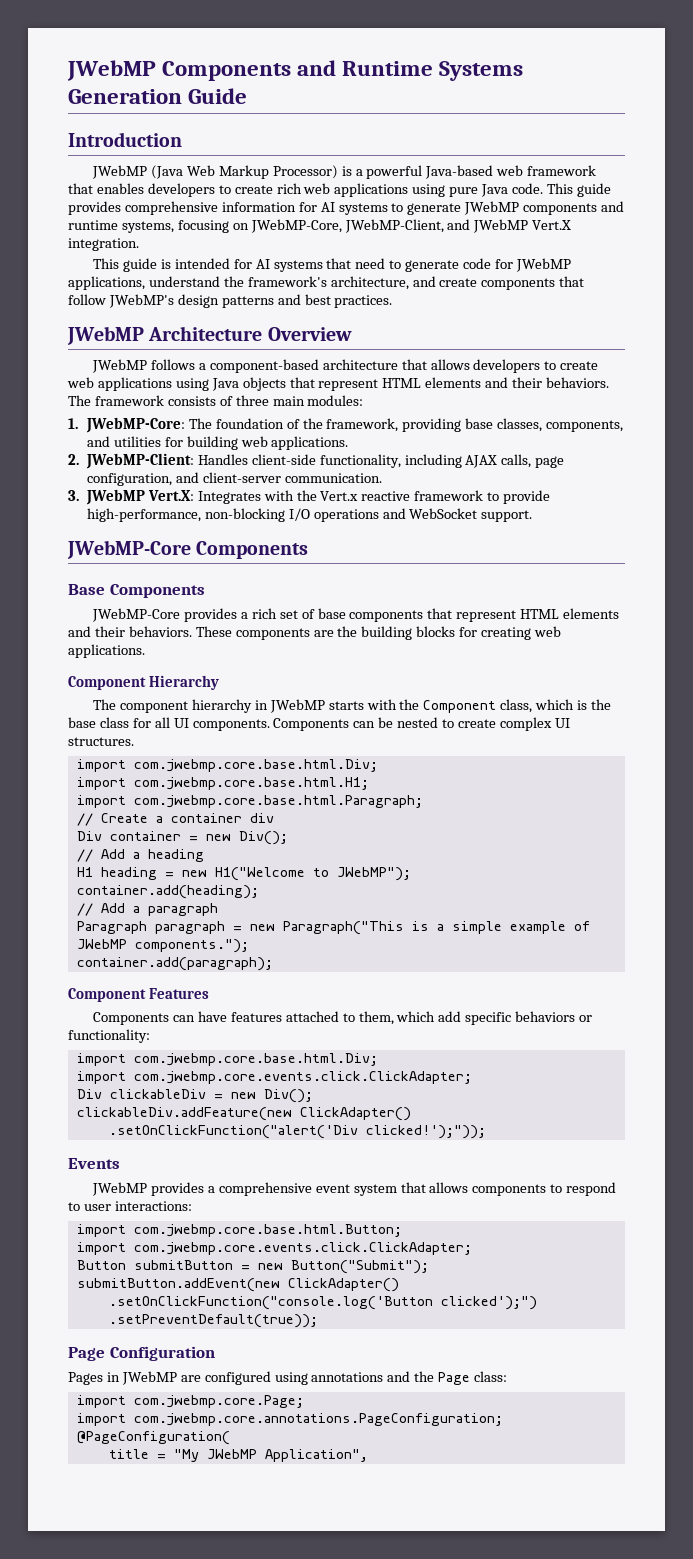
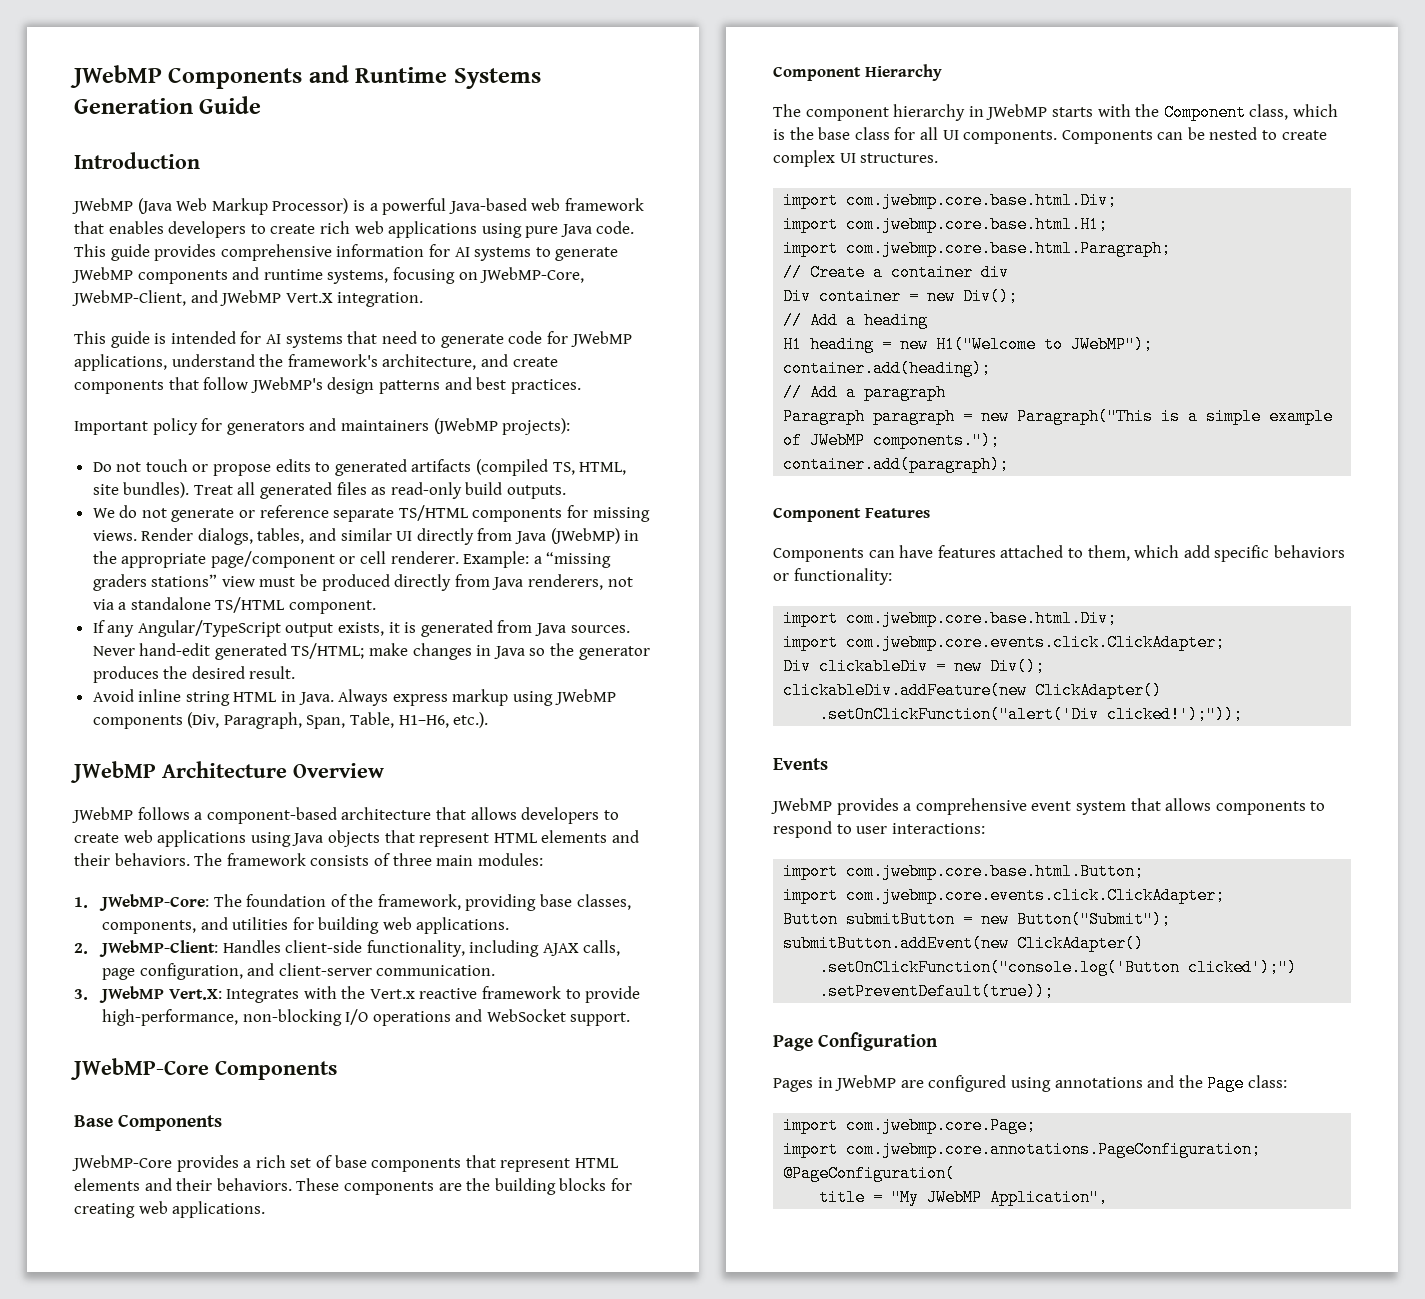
+ Important policy for generators and maintainers (JWebMP projects):
+ Do not touch or propose edits to generated artifacts (compiled TS, HTML, site bundles). Treat all generated files as read-only build outputs.
+ We do not generate or reference separate TS/HTML components for missing views. Render dialogs, tables, and similar UI directly from Java (JWebMP) in the appropriate page/component or cell renderer. Example: a “missing graders stations” view must be produced directly from Java renderers, not via a standalone TS/HTML component.
+ If any Angular/TypeScript output exists, it is generated from Java sources. Never hand-edit generated TS/HTML; make changes in Java so the generator produces the desired result.
+ Avoid inline string HTML in Java. Always express markup using JWebMP components (Div, Paragraph, Span, Table, H1–H6, etc.).

